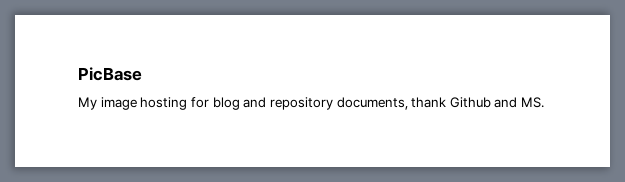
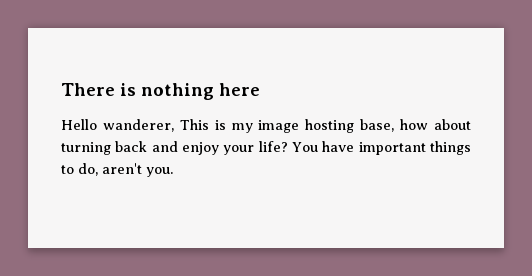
- PicBase
- My image hosting for blog and repository documents, thank Github and MS.
+ There is nothing here
+ Hello wanderer, This is my image hosting base, how about turning back and enjoy your life? You have important things to do, aren't you.

